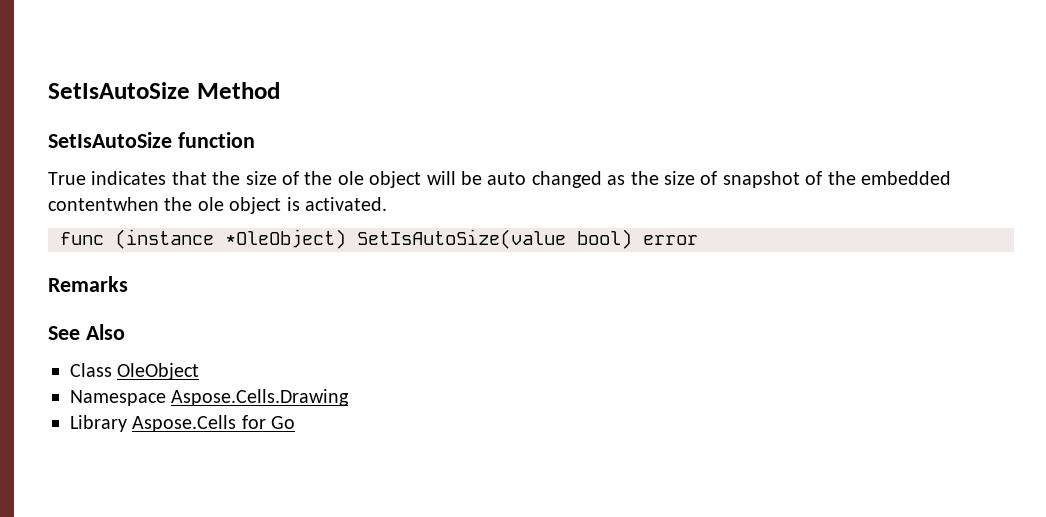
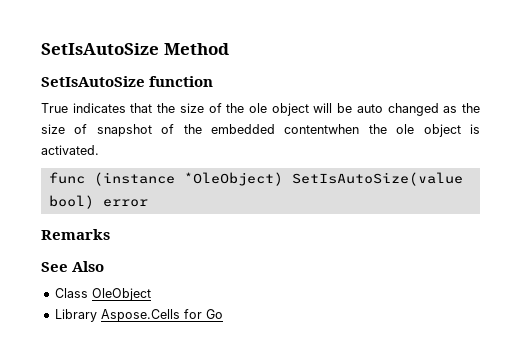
- Namespace Aspose.Cells.Drawing

